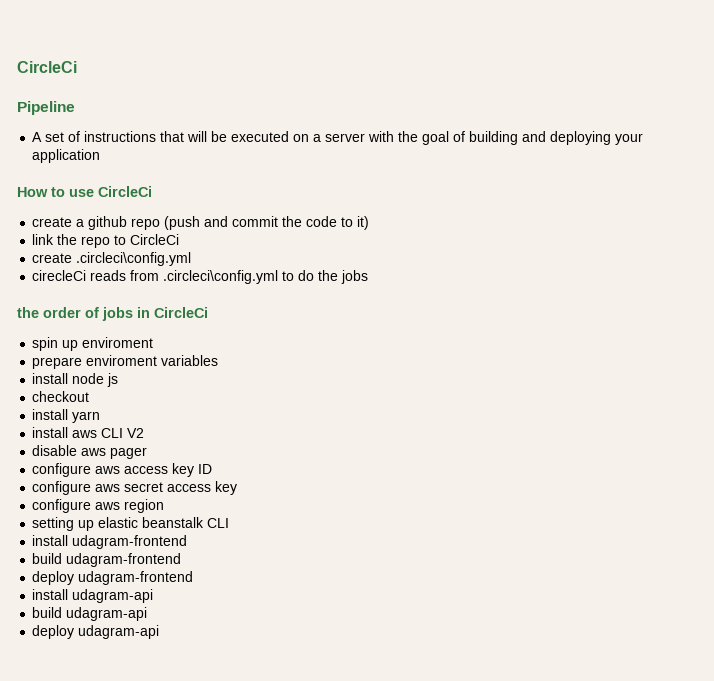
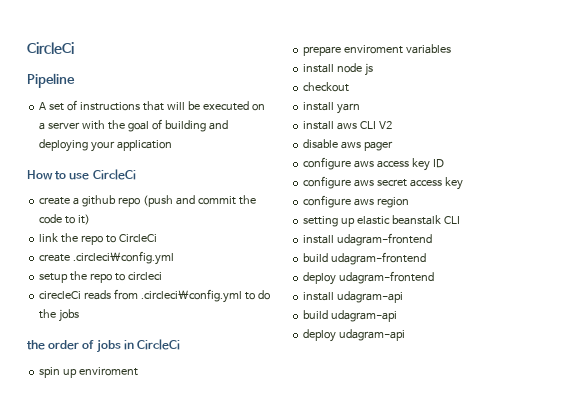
+ setup the repo to circleci

